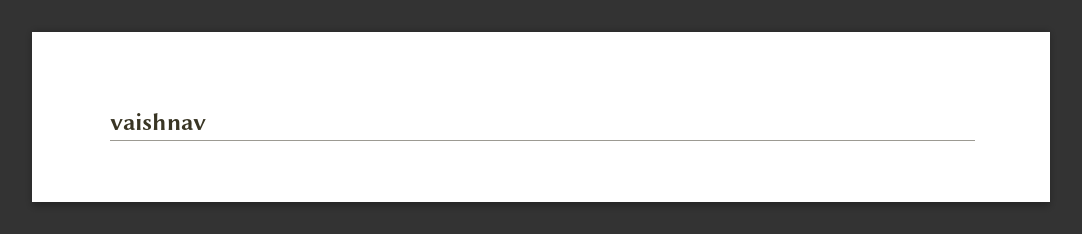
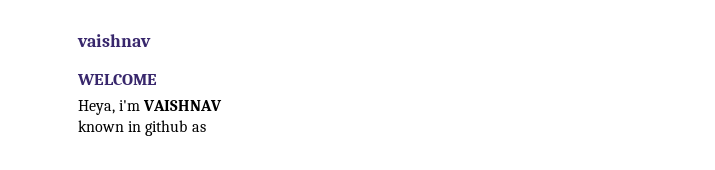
+ WELCOME
+ Heya, i'm VAISHNAV
+ known in github as

